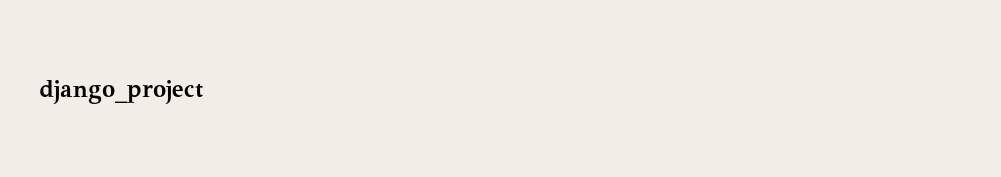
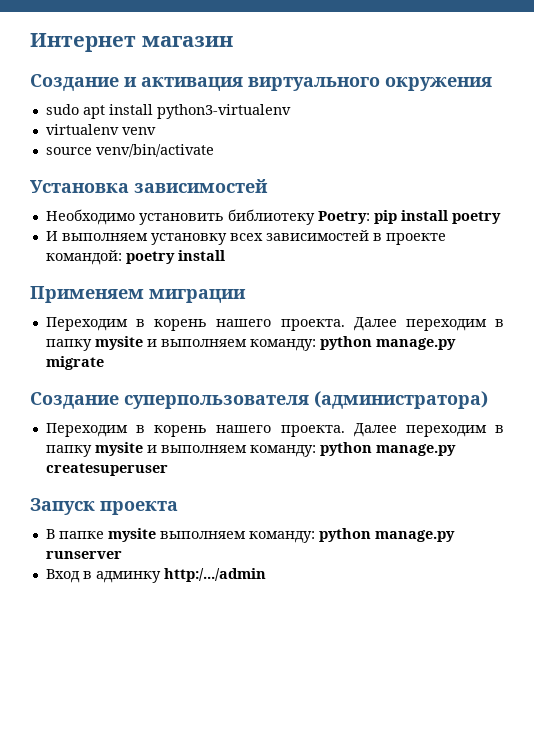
- django_project
+ Интернет магазин
+ Создание и активация виртуального окружения
+ sudo apt install python3-virtualenv
+ virtualenv venv
+ source venv/bin/activate
+ Установка зависимостей
+ Необходимо установить библиотеку Poetry: pip install poetry
+ И выполняем установку всех зависимостей в проекте командой: poetry install
+ Применяем миграции
+ Переходим в корень нашего проекта. Далее переходим в папку mysite и выполняем команду: python manage.py migrate
+ Создание суперпользователя (администратора)
+ Переходим в корень нашего проекта. Далее переходим в папку mysite и выполняем команду: python manage.py createsuperuser
+ Запуск проекта
+ В папке mysite выполняем команду: python manage.py runserver
+ Вход в админку http:/.../admin

